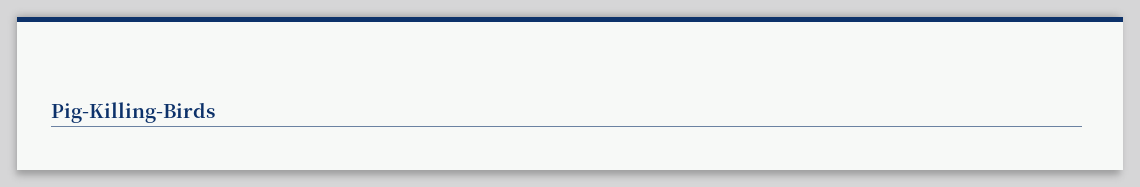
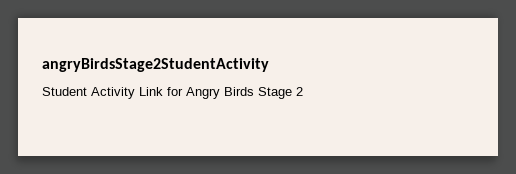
- Pig-Killing-Birds
+ angryBirdsStage2StudentActivity
+ Student Activity Link for Angry Birds Stage 2

